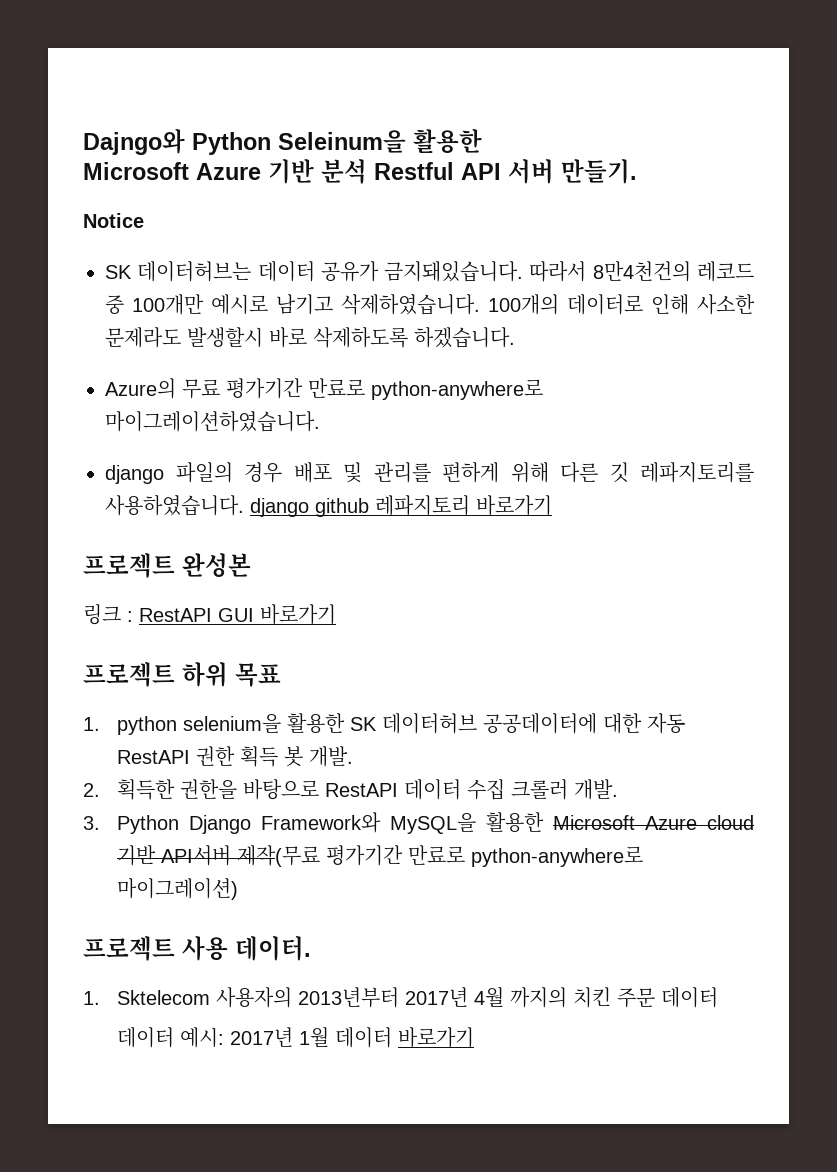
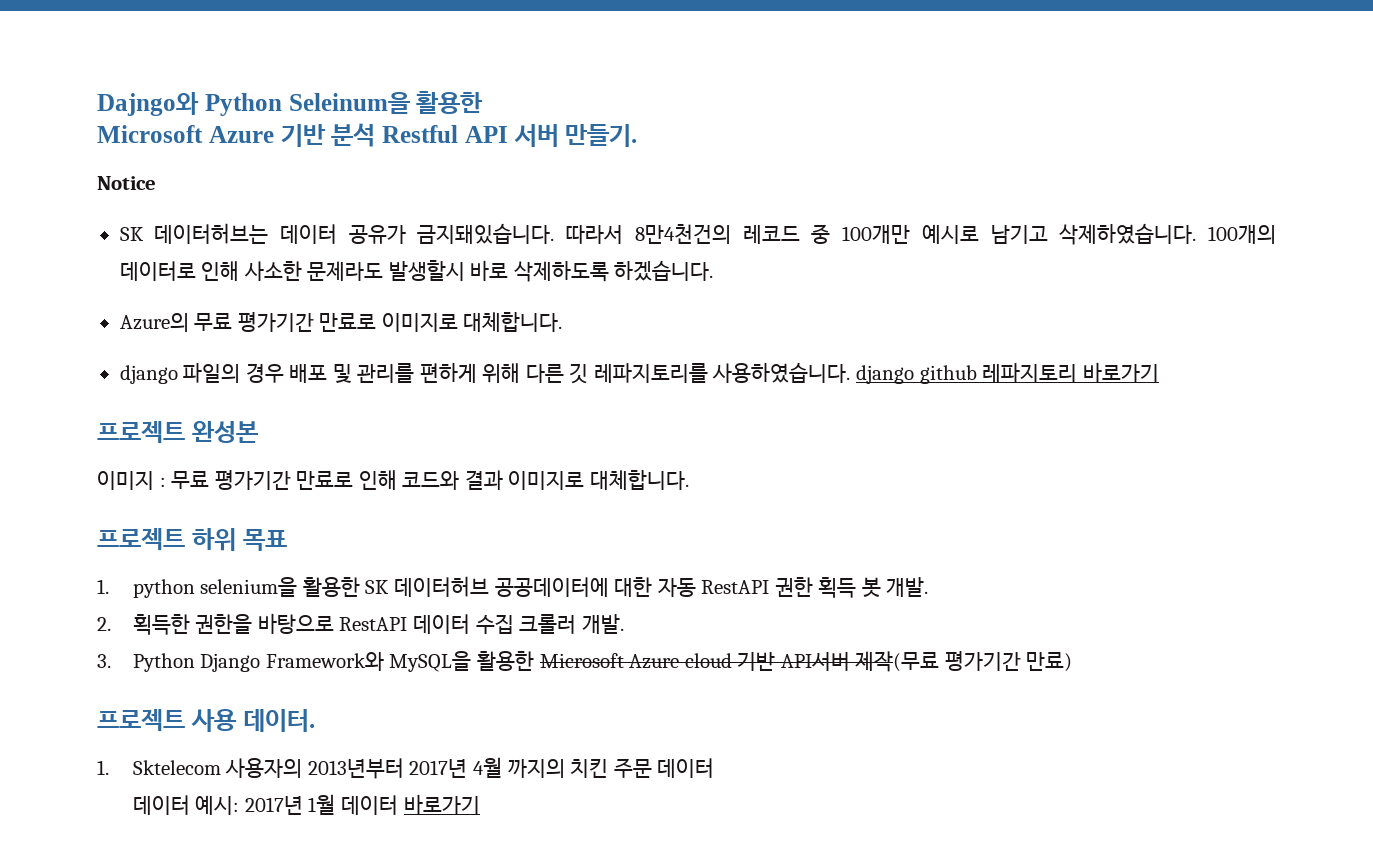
- Azure의 무료 평가기간 만료로 python-anywhere로 마이그레이션하였습니다.
+ Azure의 무료 평가기간 만료로 이미지로 대체합니다.
- 링크 : RestAPI GUI 바로가기
+ 이미지 : 무료 평가기간 만료로 인해 코드와 결과 이미지로 대체합니다.
- 3. Python Django Framework와 MySQL을 활용한 Microsoft Azure cloud 기반 API서버 제작(무료 평가기간 만료로 python-anywhere로 마이그레이션)
+ 3. Python Django Framework와 MySQL을 활용한 Microsoft Azure cloud 기반 API서버 제작(무료 평가기간 만료)

